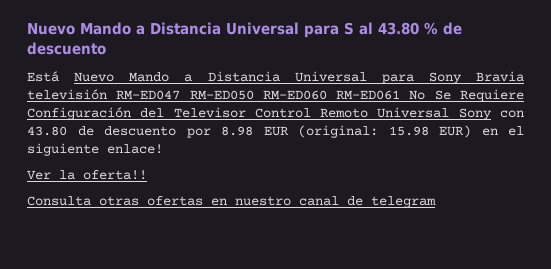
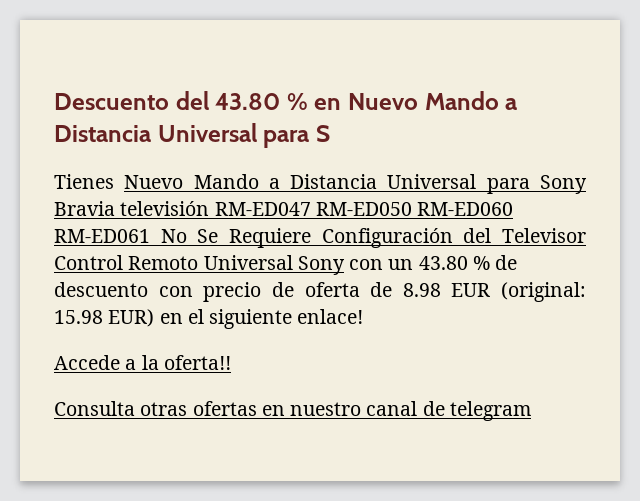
- Nuevo Mando a Distancia Universal para S al 43.80 % de descuento
- Está Nuevo Mando a Distancia Universal para Sony Bravia televisión RM-ED047 RM-ED050 RM-ED060 RM-ED061 No Se Requiere Configuración del Televisor Control Remoto Universal Sony con 43.80 de descuento por 8.98 EUR (original: 15.98 EUR) en el siguiente enlace!
+ Descuento del 43.80 % en Nuevo Mando a Distancia Universal para S
+ Tienes Nuevo Mando a Distancia Universal para Sony Bravia televisión RM-ED047 RM-ED050 RM-ED060 RM-ED061 No Se Requiere Configuración del Televisor Control Remoto Universal Sony con un 43.80 % de descuento con precio de oferta de 8.98 EUR (original: 15.98 EUR) en el siguiente enlace!
- Ver la oferta!!
+ Accede a la oferta!!

